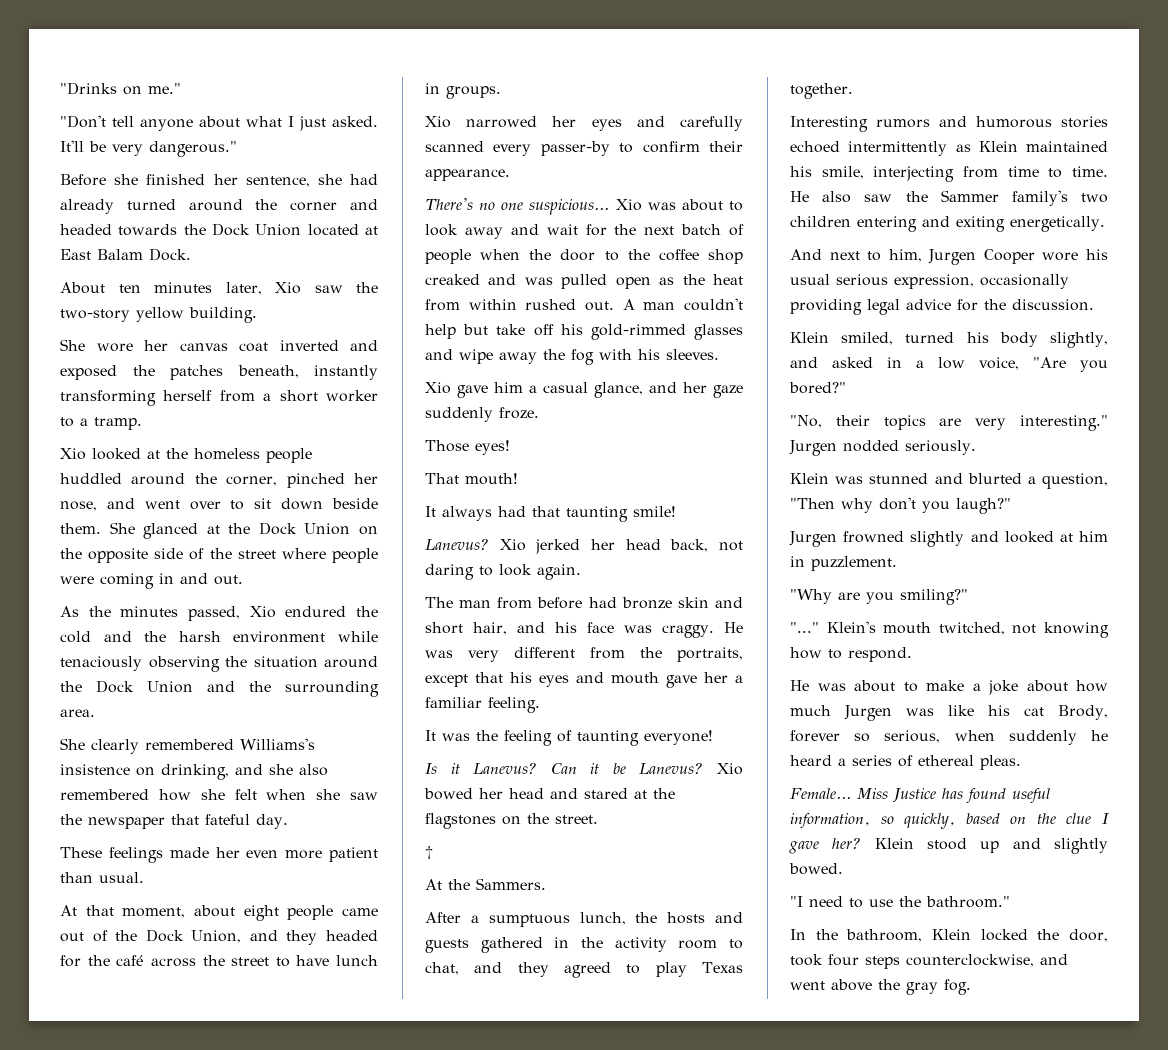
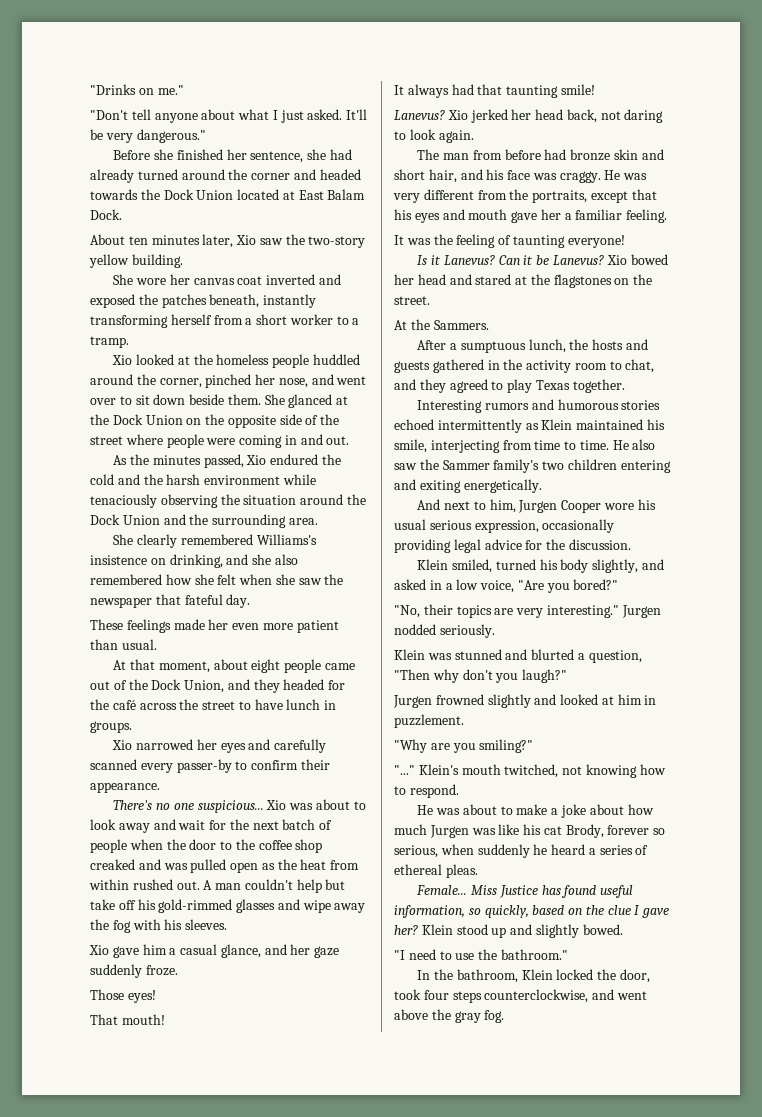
- †

